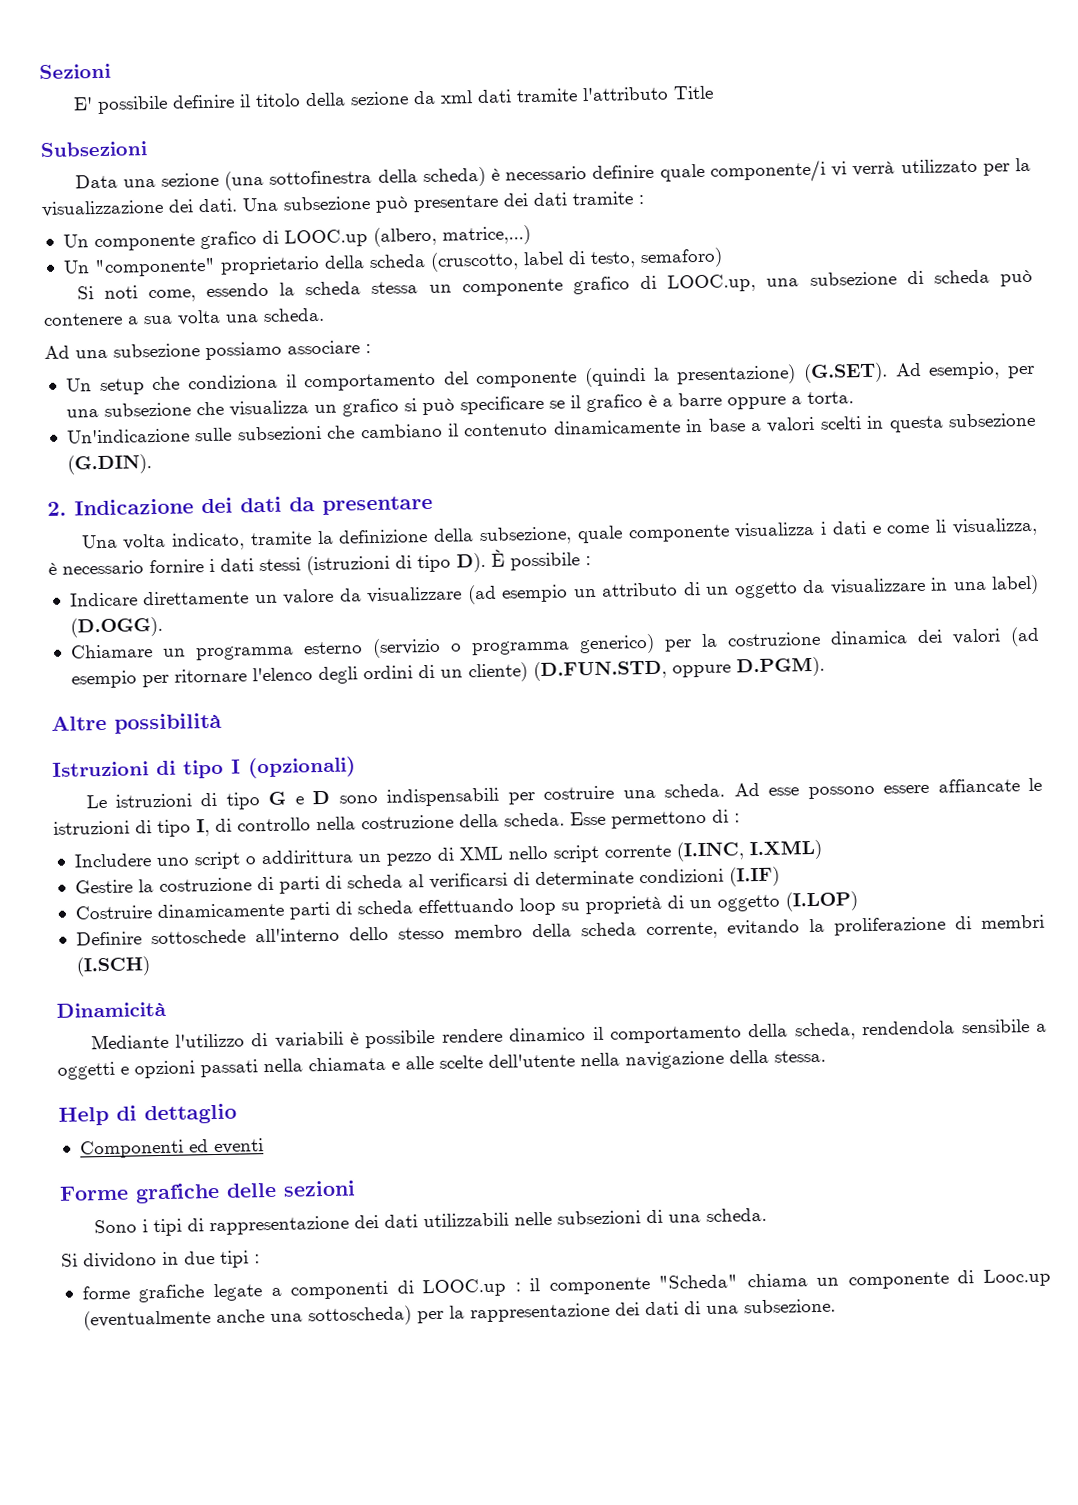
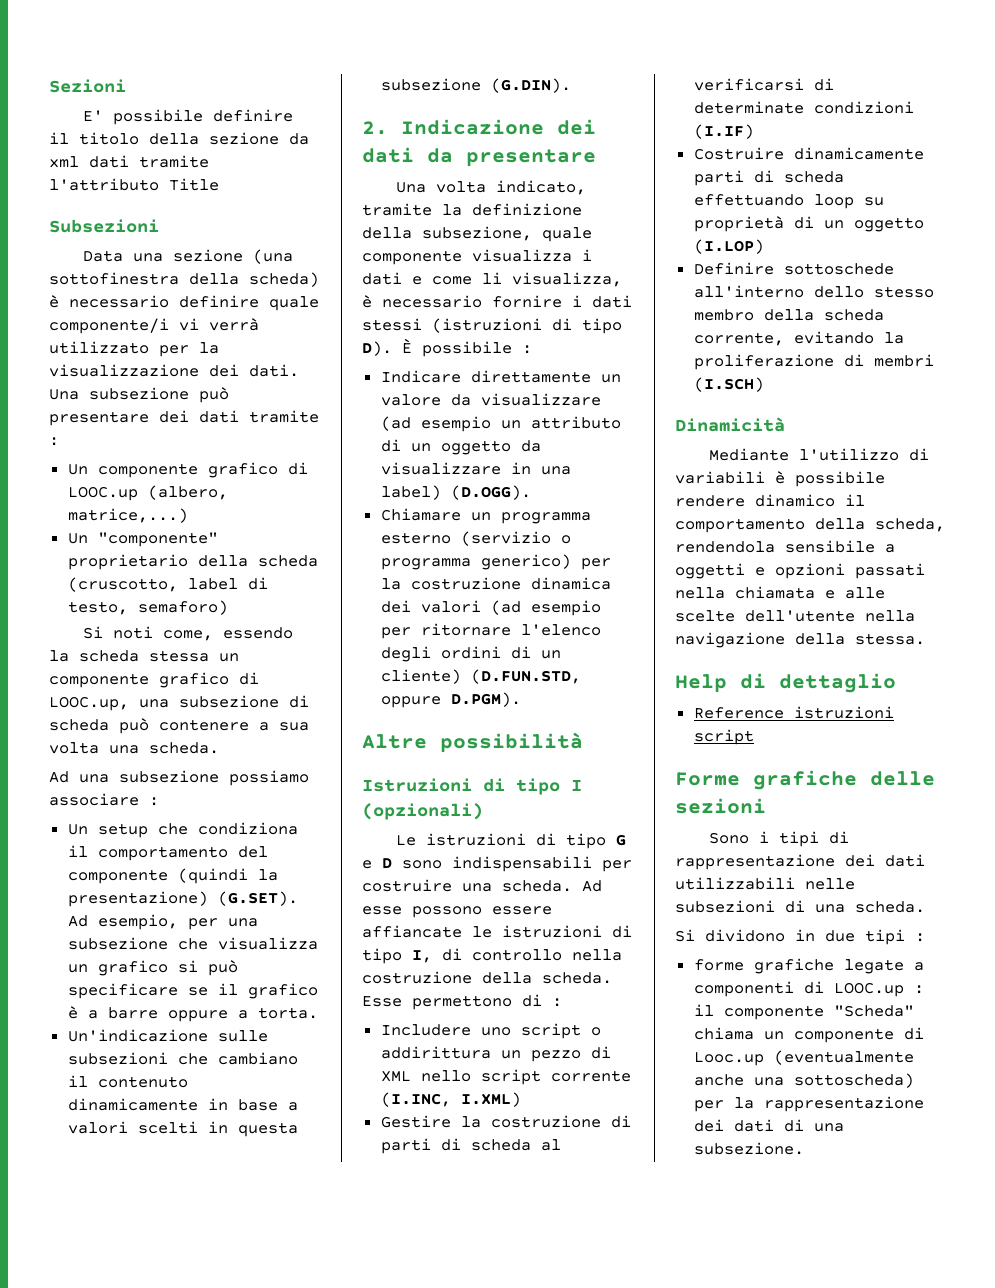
- Componenti ed eventi
+ Reference istruzioni script

